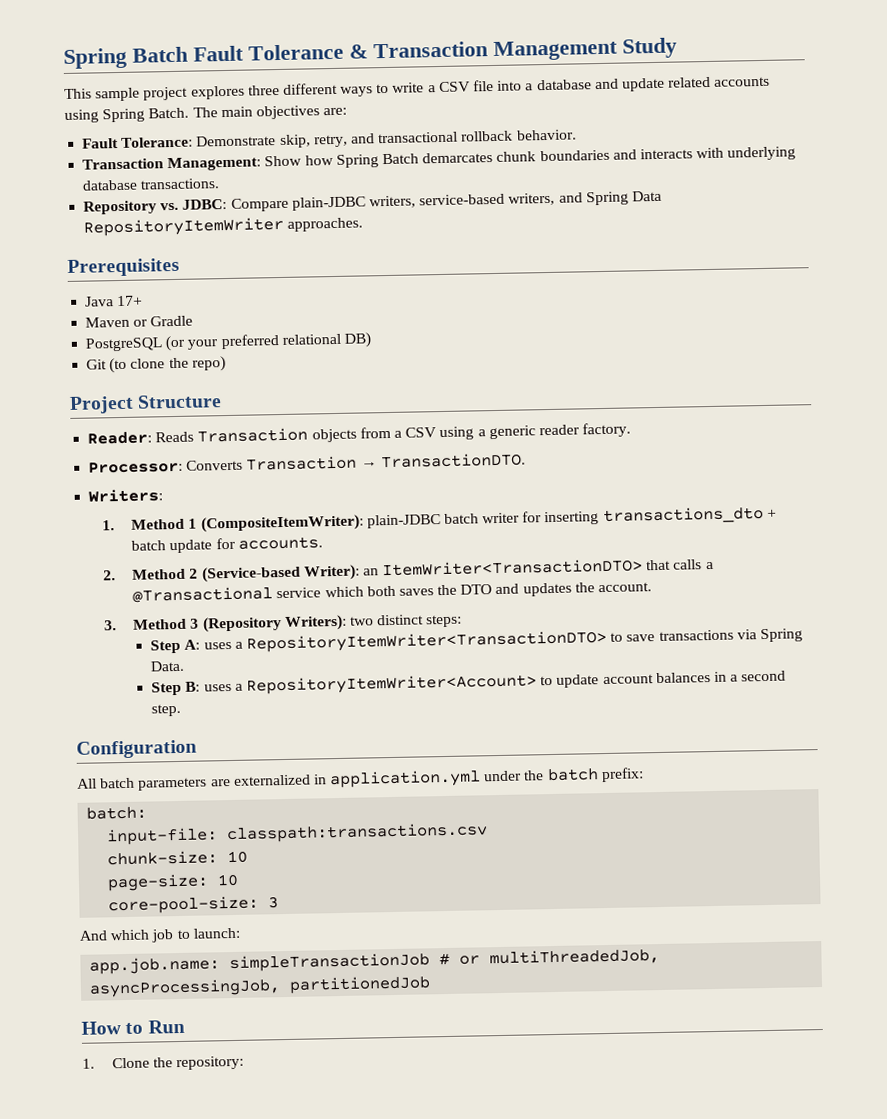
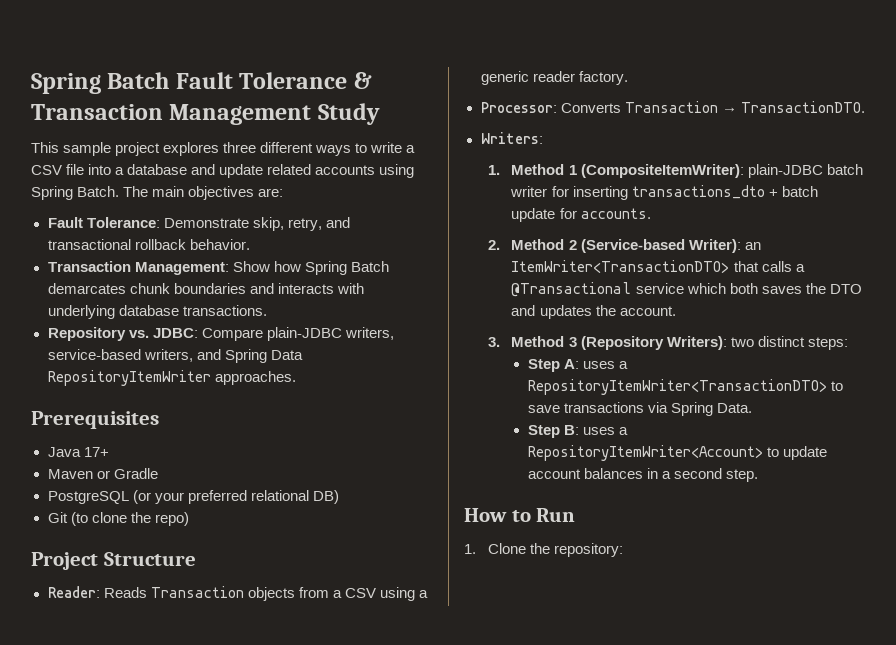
- Configuration
- All batch parameters are externalized in application.yml under the batch prefix:
- batch:
- input-file: classpath:transactions.csv
- chunk-size: 10
- page-size: 10
- core-pool-size: 3
- And which job to launch:
- app.job.name: simpleTransactionJob # or multiThreadedJob, asyncProcessingJob, partitionedJob

